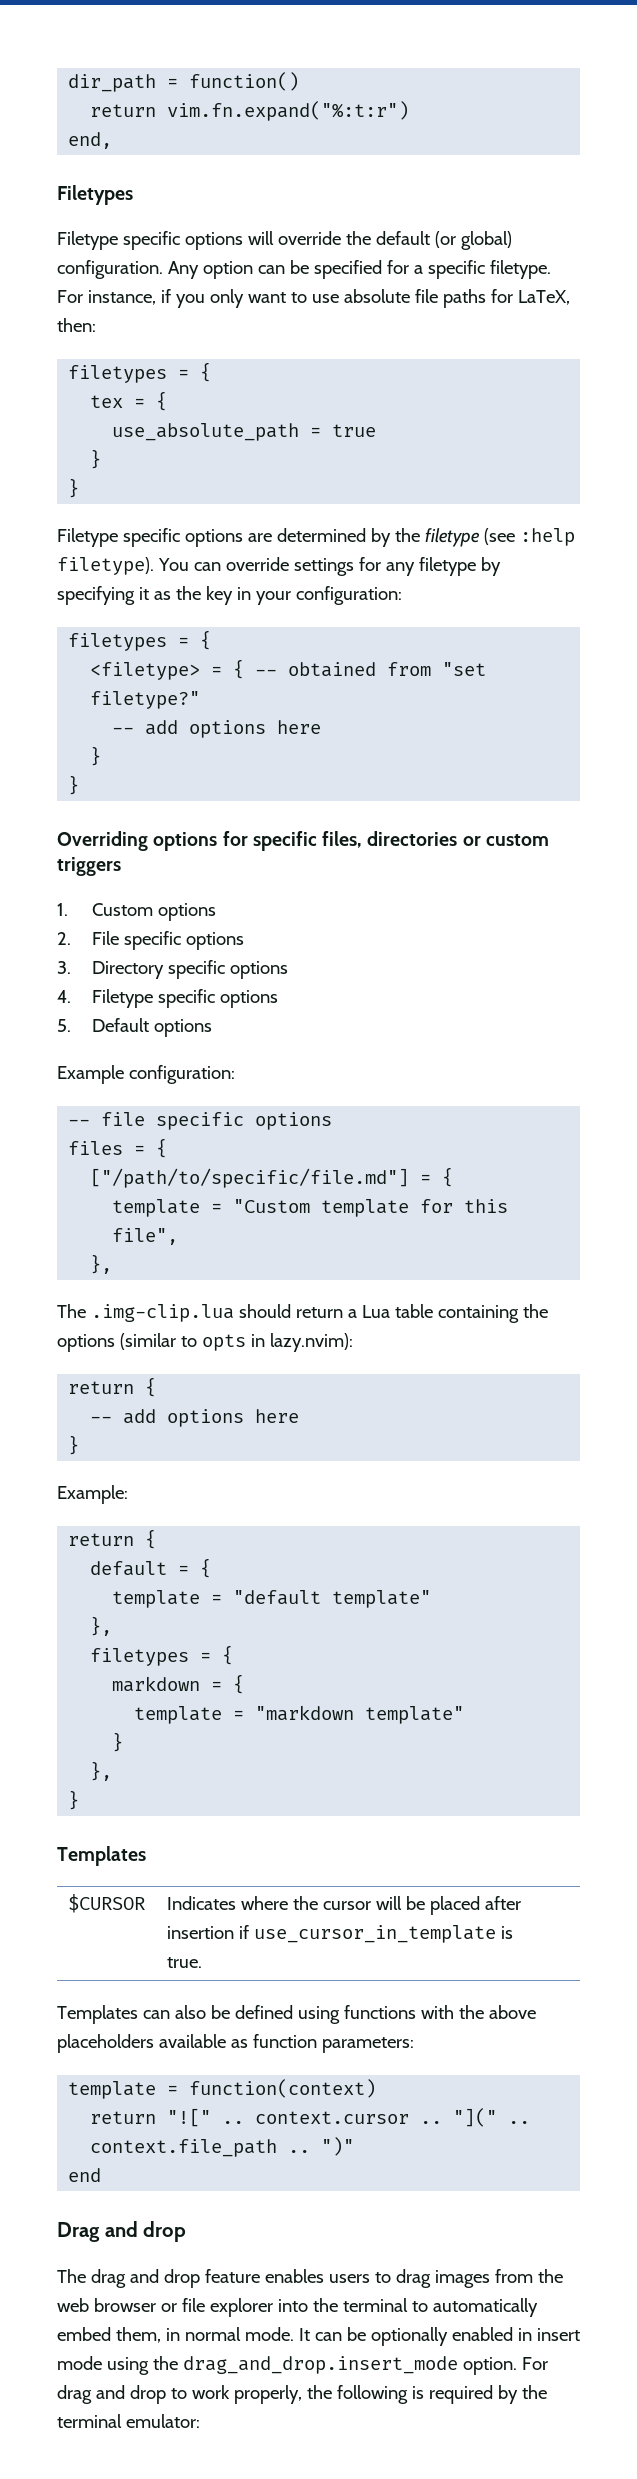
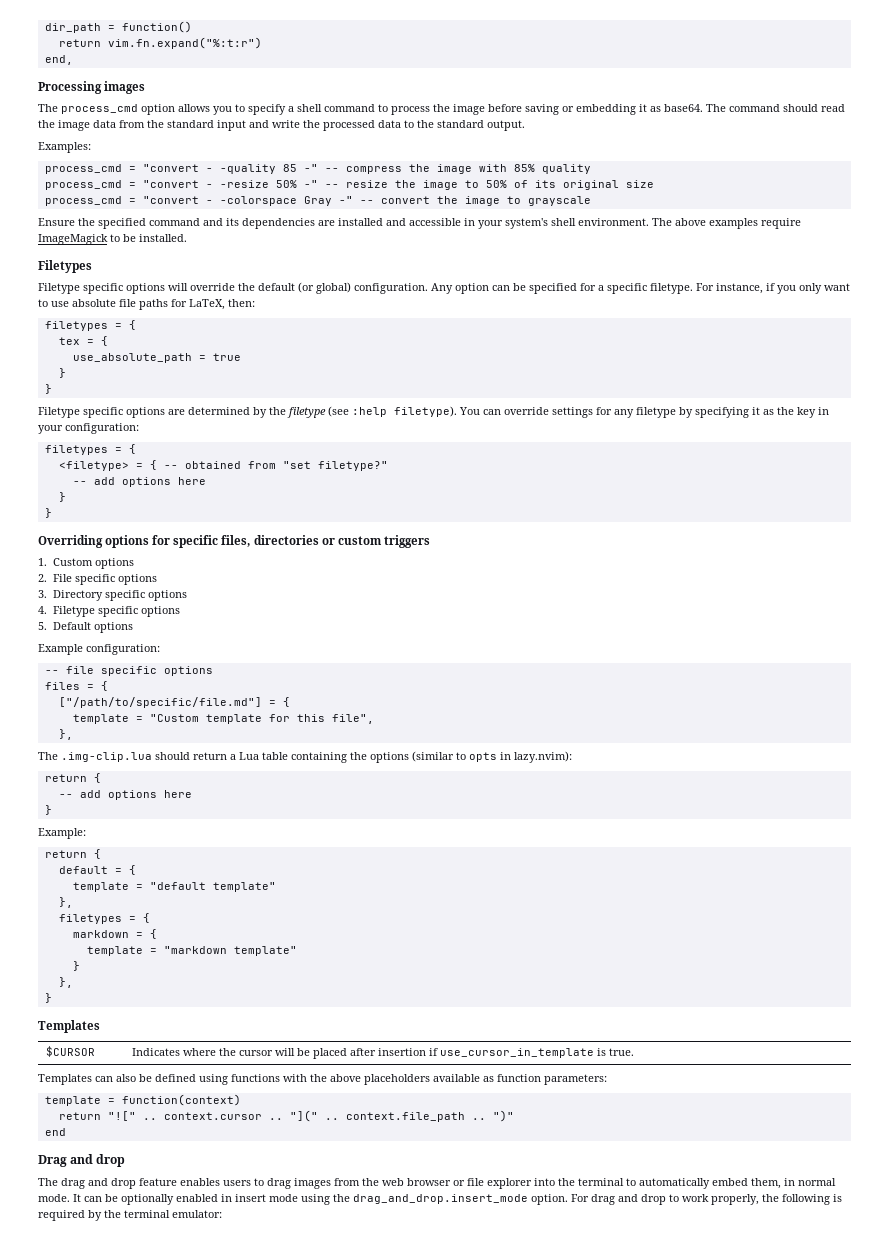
+ Processing images
+ The process_cmd option allows you to specify a shell command to process the image before saving or embedding it as base64. The command should read the image data from the standard input and write the processed data to the standard output.
+ Examples:
+ process_cmd = "convert - -quality 85 -" -- compress the image with 85% quality
+ process_cmd = "convert - -resize 50% -" -- resize the image to 50% of its original size
+ process_cmd = "convert - -colorspace Gray -" -- convert the image to grayscale
+ Ensure the specified command and its dependencies are installed and accessible in your system's shell environment. The above examples require ImageMagick to be installed.

